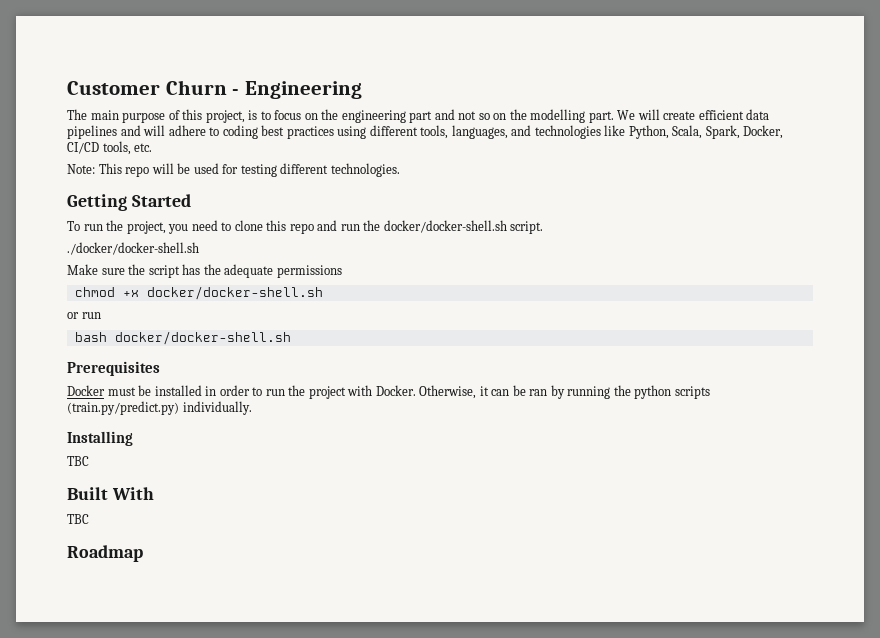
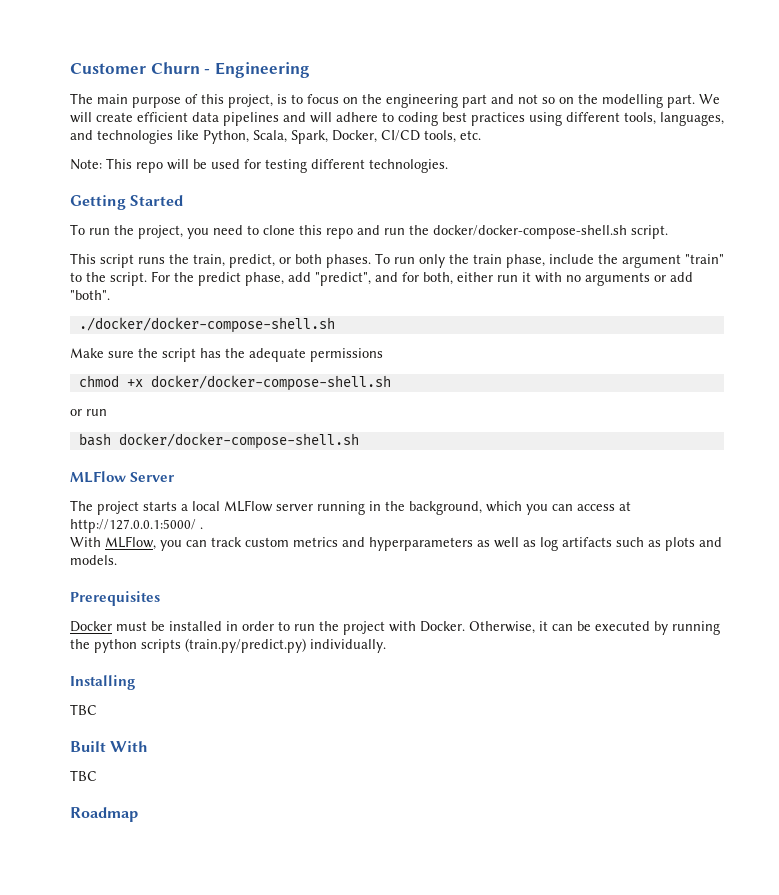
- To run the project, you need to clone this repo and run the docker/docker-shell.sh script.
+ To run the project, you need to clone this repo and run the docker/docker-compose-shell.sh script.
- ./docker/docker-shell.sh
+ This script runs the train, predict, or both phases. To run only the train phase, include the argument "train" to the script. For the predict phase, add "predict", and for both, either run it with no arguments or add "both".
+ ./docker/docker-compose-shell.sh
- chmod +x docker/docker-shell.sh
+ chmod +x docker/docker-compose-shell.sh
- bash docker/docker-shell.sh
+ bash docker/docker-compose-shell.sh
+ MLFlow Server
+ The project starts a local MLFlow server running in the background, which you can access at http://127.0.0.1:5000/ .
+ With MLFlow, you can track custom metrics and hyperparameters as well as log artifacts such as plots and models.
- Otherwise, it can be ran by running the python scripts (train.py/predict.py) individually.
+ Otherwise, it can be executed by running the python scripts (train.py/predict.py) individually.

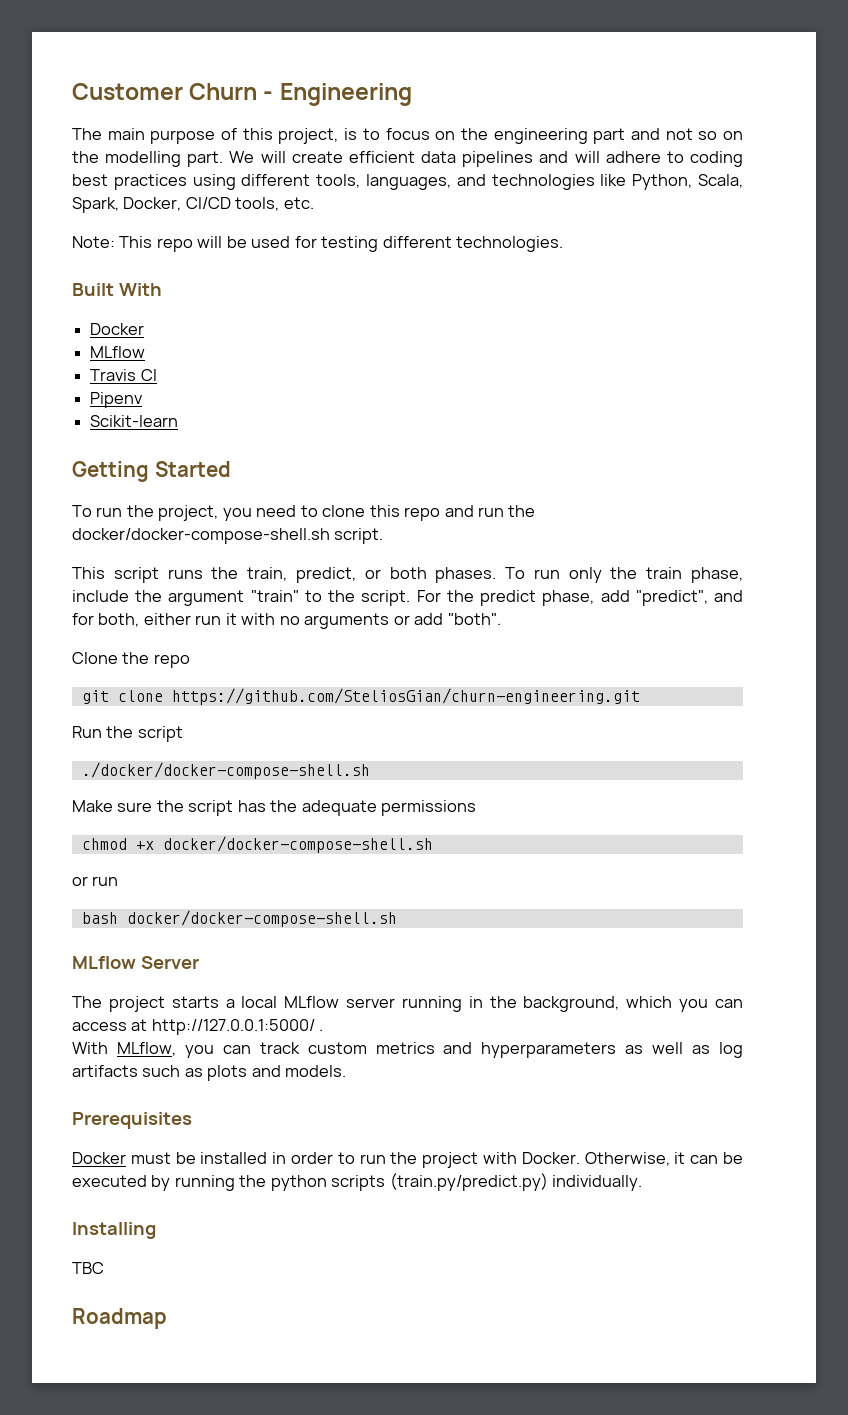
+ Built With
+ Docker
+ MLflow
+ Travis CI
+ Pipenv
+ Scikit-learn
+ Clone the repo
+ git clone https://github.com/SteliosGian/churn-engineering.git
+ Run the script
- MLFlow Server
+ MLflow Server
- The project starts a local MLFlow server running in the background, which you can access at http://127.0.0.1:5000/ .
+ The project starts a local MLflow server running in the background, which you can access at http://127.0.0.1:5000/ .
- With MLFlow, you can track custom metrics and hyperparameters as well as log artifacts such as plots and models.
+ With MLflow, you can track custom metrics and hyperparameters as well as log artifacts such as plots and models.
- Built With
- TBC

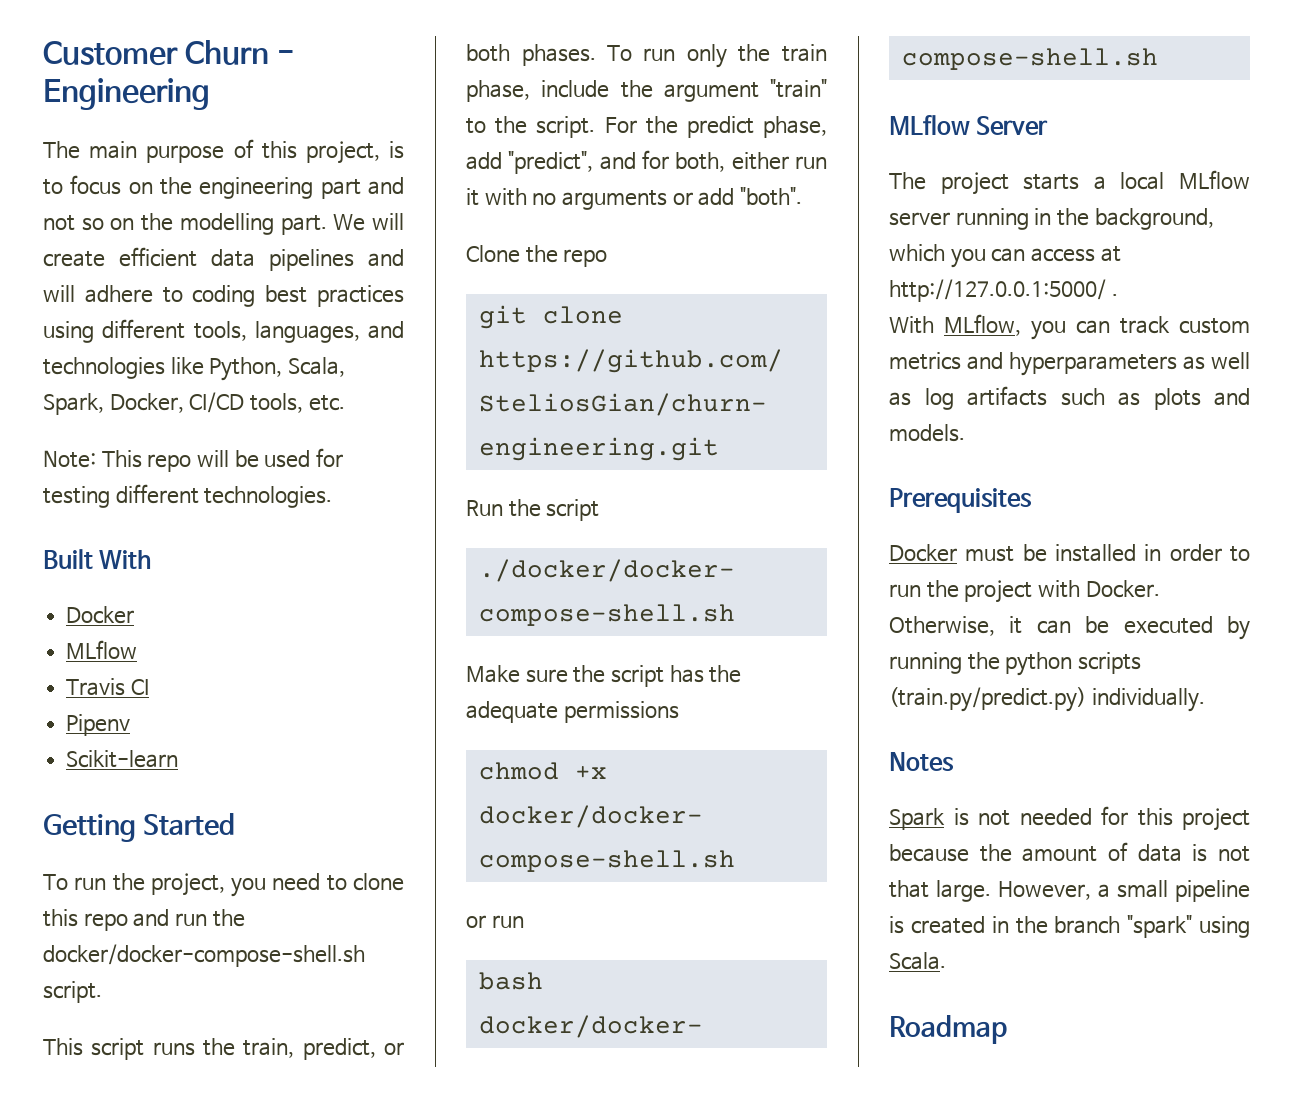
- Installing
- TBC
+ Notes
+ Spark is not needed for this project because the amount of data is not that large. However, a small pipeline is created in the branch "spark" using Scala.

